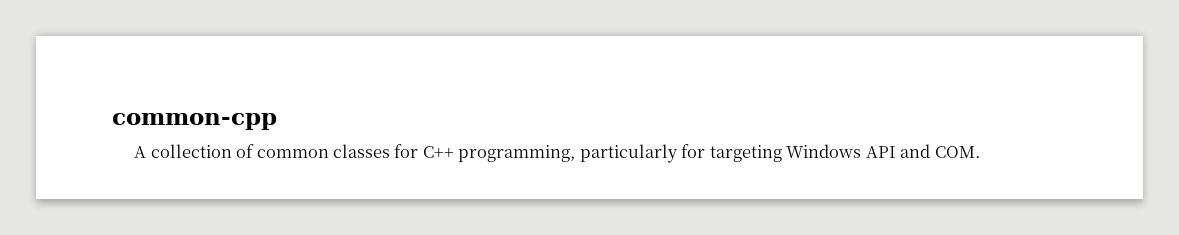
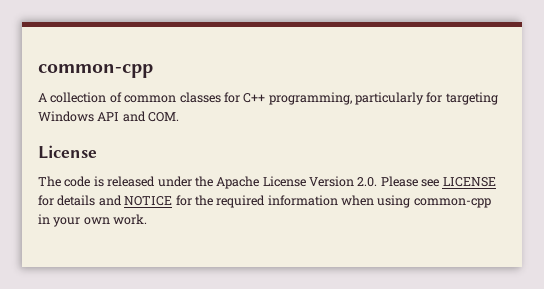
  A collection of common classes for C++ programming, particularly for targeting Windows API and COM.
+ License
+ The code is released under the Apache License Version 2.0. Please see LICENSE for details and NOTICE for the required information when using common-cpp in your own work.

